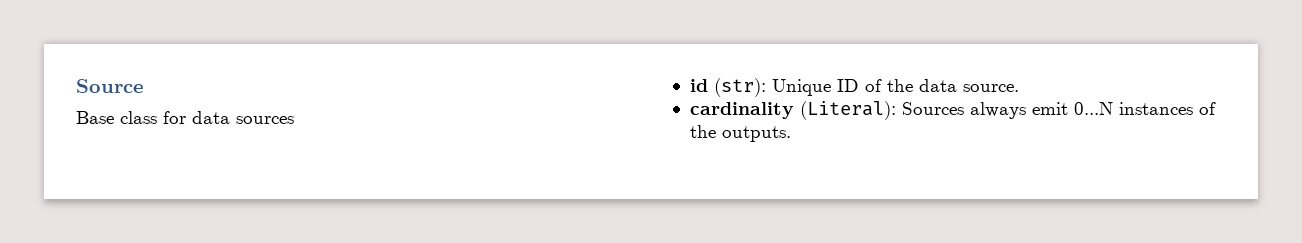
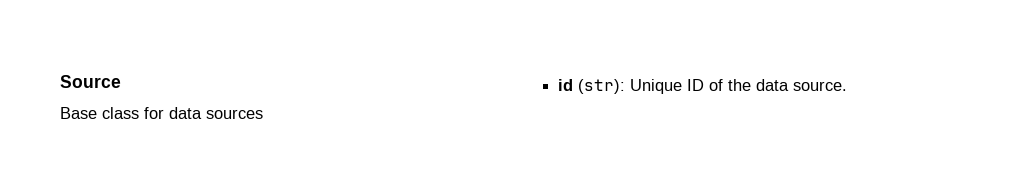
- cardinality (Literal): Sources always emit 0...N instances of the outputs.

